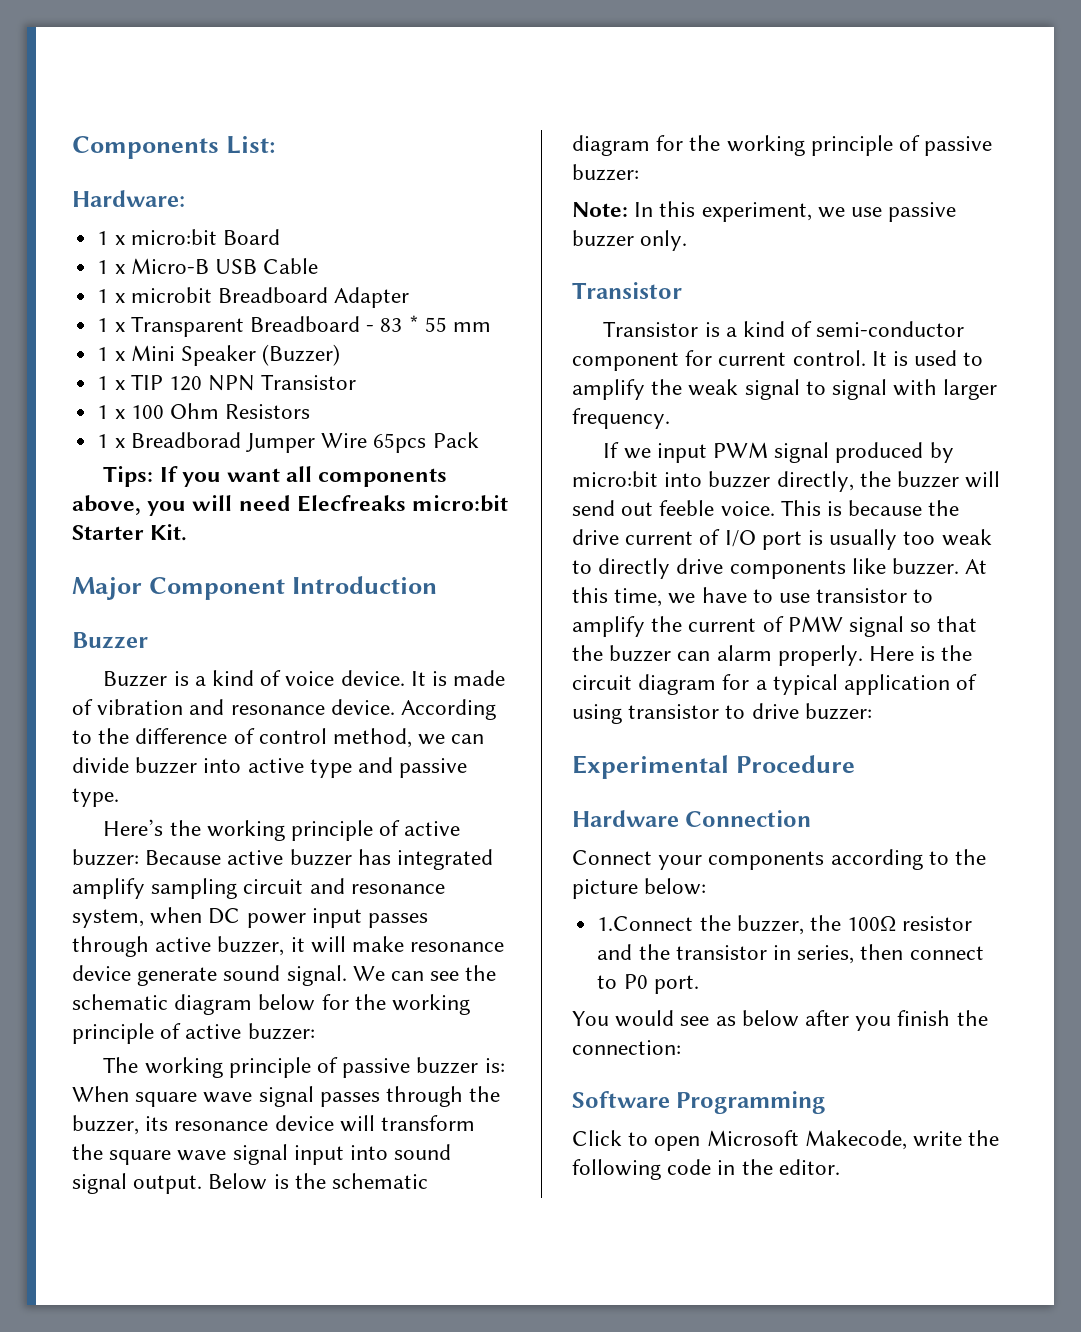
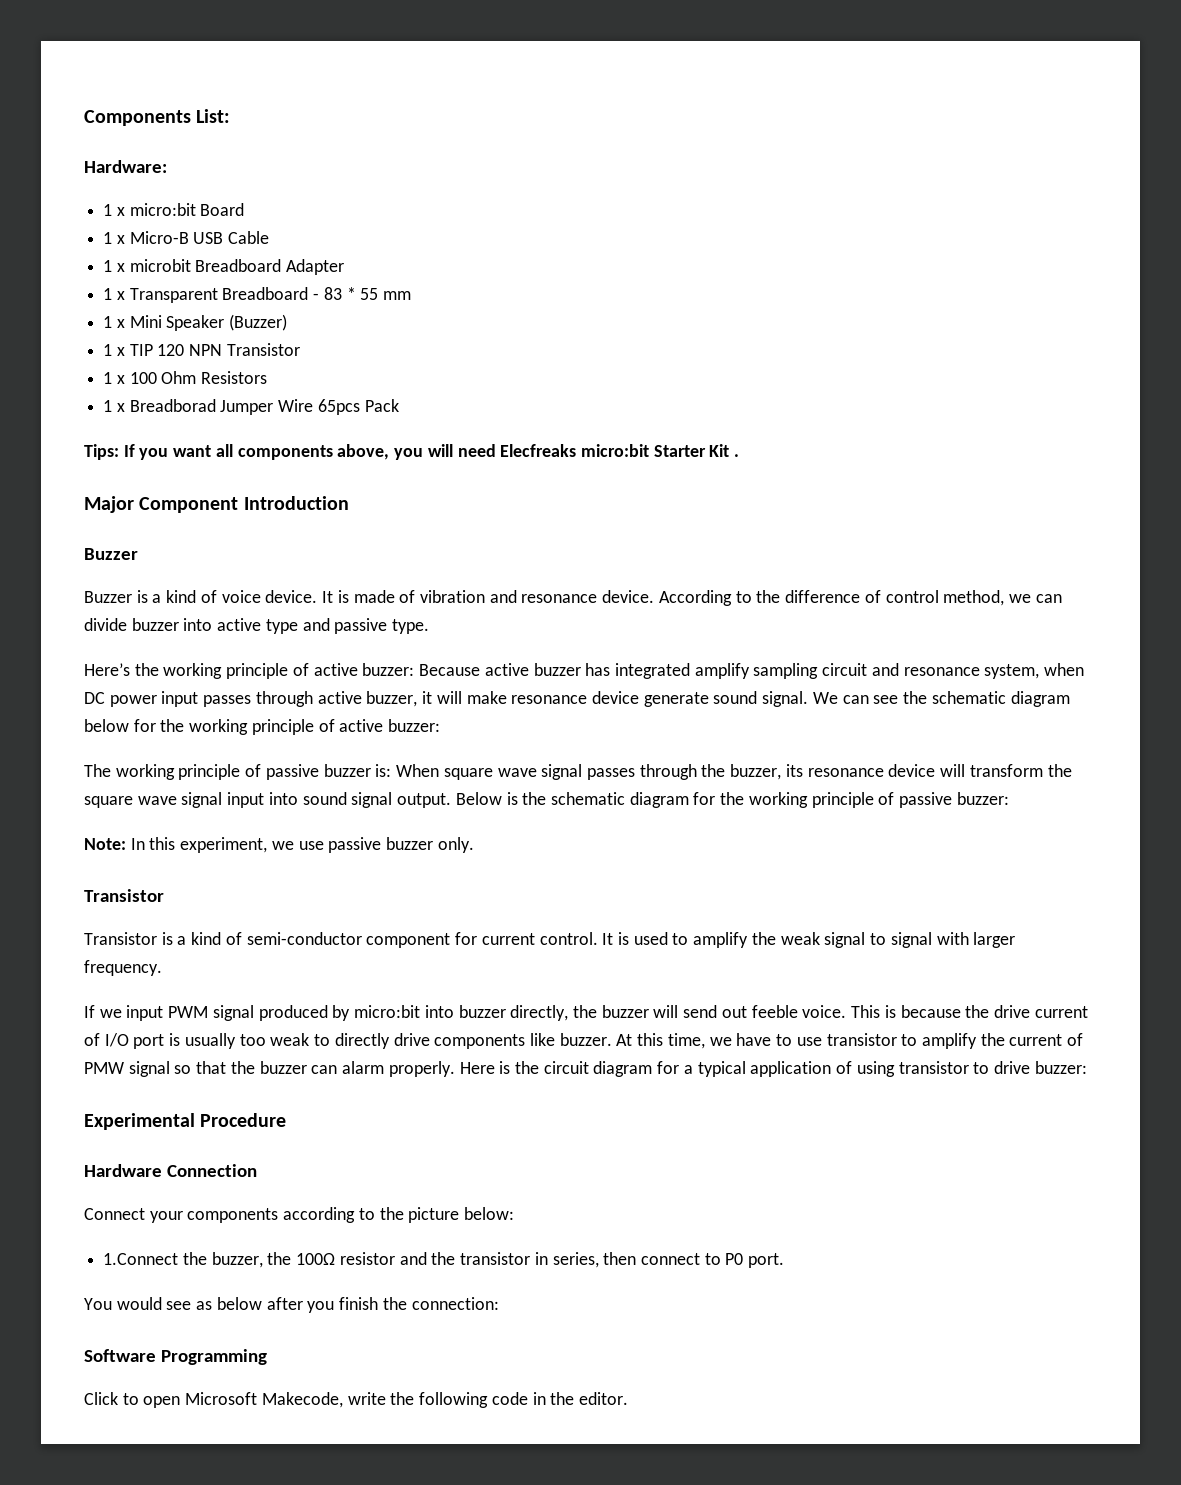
- Tips: If you want all components above, you will need Elecfreaks micro:bit Starter Kit.
+ Tips: If you want all components above, you will need Elecfreaks micro:bit Starter Kit .

